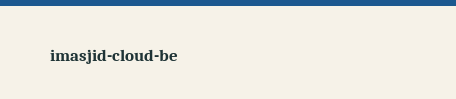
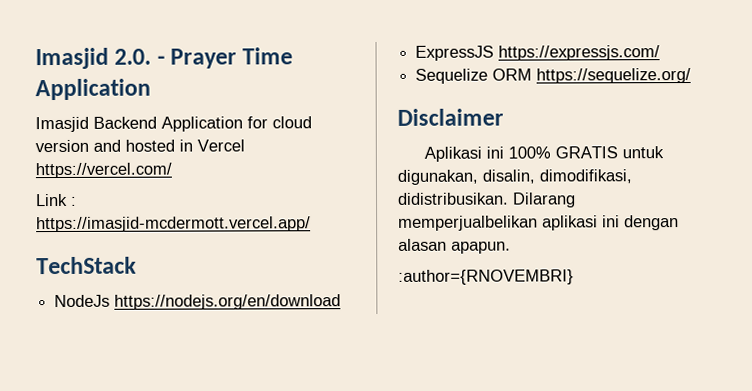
- imasjid-cloud-be
+ Imasjid 2.0. - Prayer Time Application
+ Imasjid Backend Application for cloud version and hosted in Vercel https://vercel.com/
+ Link : https://imasjid-mcdermott.vercel.app/
+ TechStack
+ NodeJs https://nodejs.org/en/download
+ ExpressJS https://expressjs.com/
+ Sequelize ORM https://sequelize.org/
+ Disclaimer
+ Aplikasi ini 100% GRATIS untuk digunakan, disalin, dimodifikasi, didistribusikan. Dilarang memperjualbelikan aplikasi ini dengan alasan apapun.
+ :author={RNOVEMBRI}

